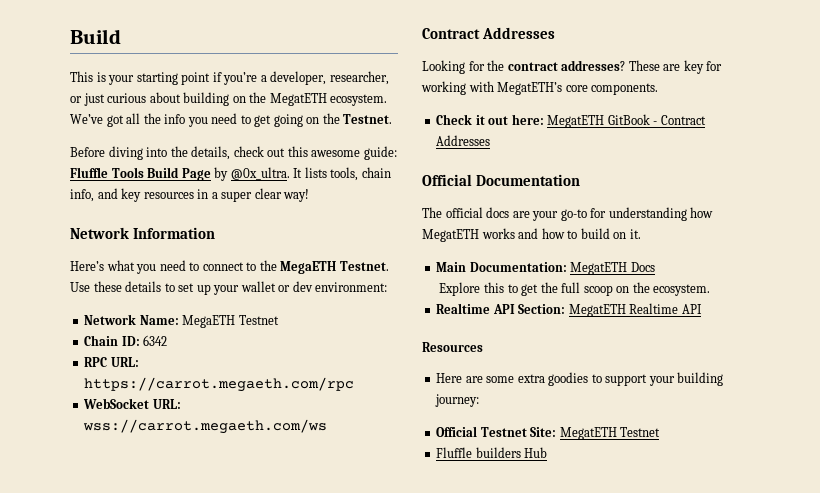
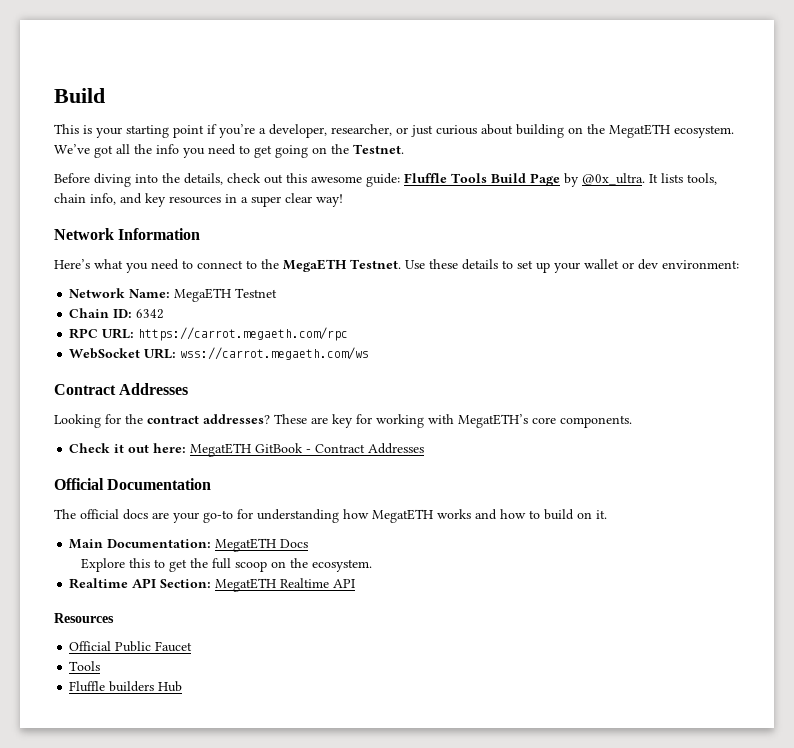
- Here are some extra goodies to support your building journey:
- Official Testnet Site: MegatETH Testnet
+ Official Public Faucet
+ Tools

